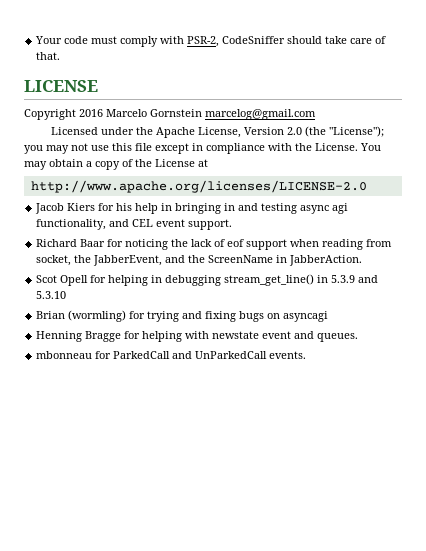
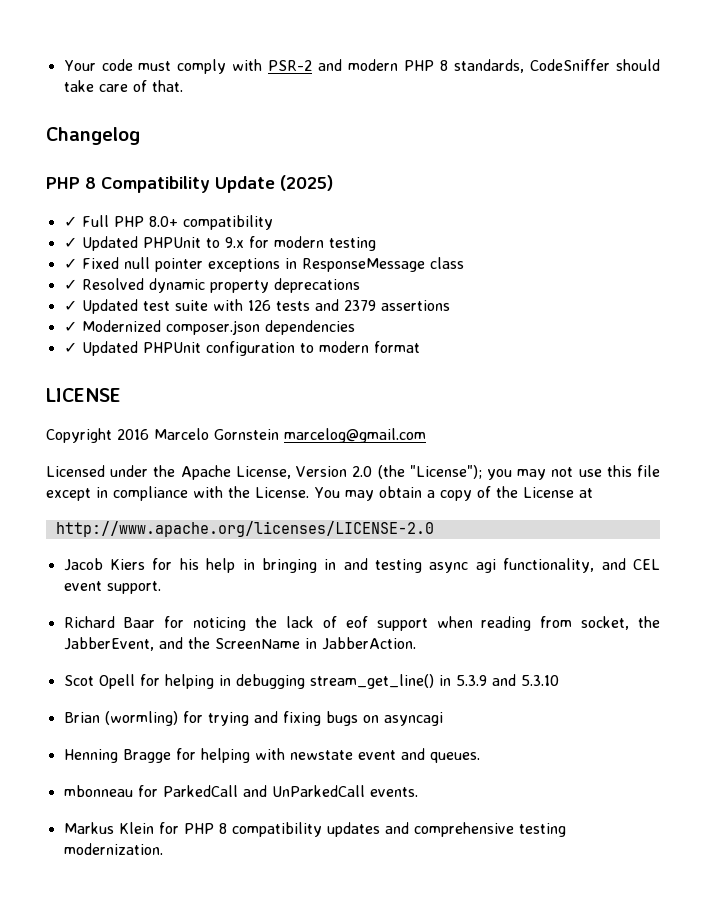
- Your code must comply with PSR-2, CodeSniffer should take care of that.
+ Your code must comply with PSR-2 and modern PHP 8 standards, CodeSniffer should take care of that.
+ Changelog
+ PHP 8 Compatibility Update (2025)
+ ✓ Full PHP 8.0+ compatibility
+ ✓ Updated PHPUnit to 9.x for modern testing
+ ✓ Fixed null pointer exceptions in ResponseMessage class
+ ✓ Resolved dynamic property deprecations
+ ✓ Updated test suite with 126 tests and 2379 assertions
+ ✓ Modernized composer.json dependencies
+ ✓ Updated PHPUnit configuration to modern format
+ Markus Klein for PHP 8 compatibility updates and comprehensive testing modernization.

